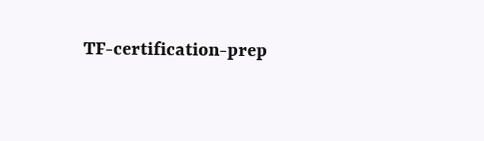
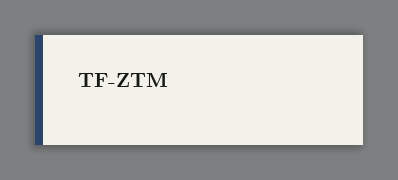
- TF-certification-prep
+ TF-ZTM

